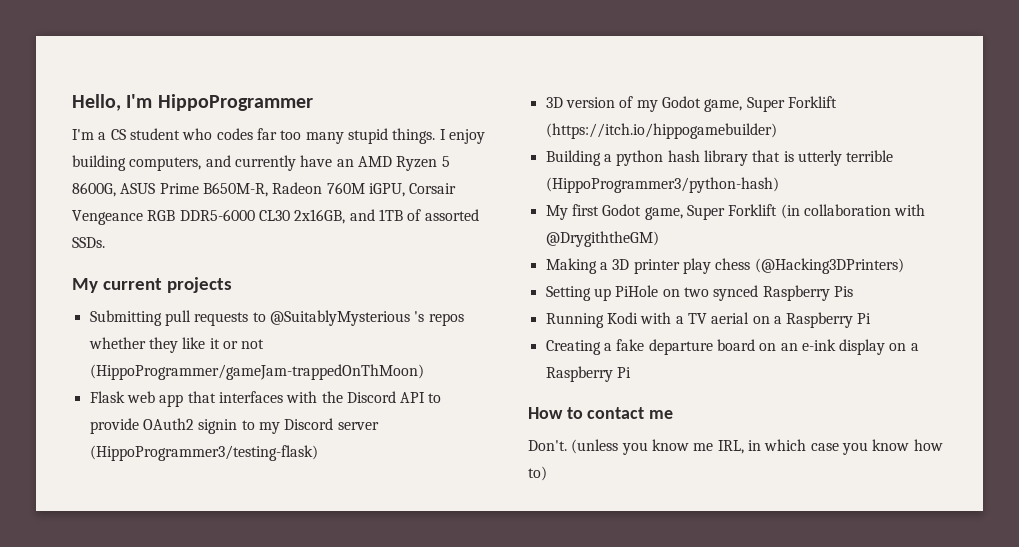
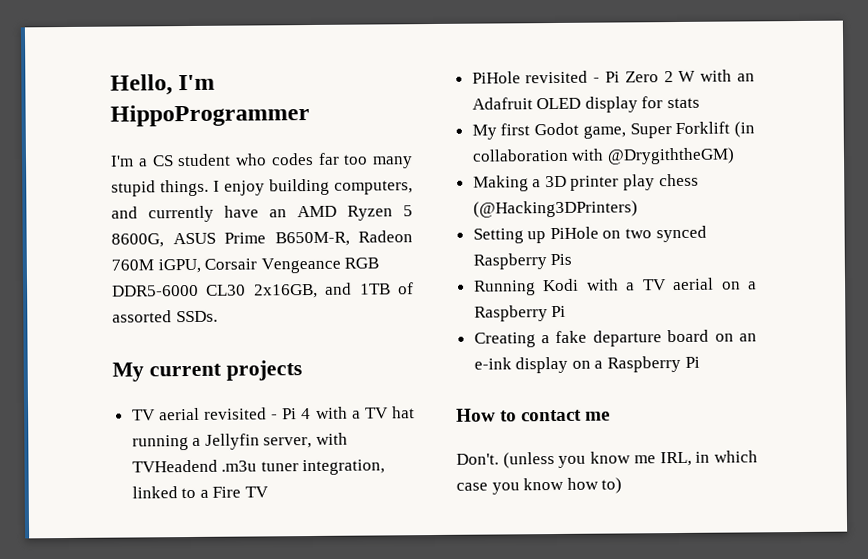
- Submitting pull requests to @SuitablyMysterious 's repos whether they like it or not (HippoProgrammer/gameJam-trappedOnThMoon)
- Flask web app that interfaces with the Discord API to provide OAuth2 signin to my Discord server (HippoProgrammer3/testing-flask)
- 3D version of my Godot game, Super Forklift (https://itch.io/hippogamebuilder)
- Building a python hash library that is utterly terrible (HippoProgrammer3/python-hash)
+ TV aerial revisited - Pi 4 with a TV hat running a Jellyfin server, with TVHeadend .m3u tuner integration, linked to a Fire TV
+ PiHole revisited - Pi Zero 2 W with an Adafruit OLED display for stats

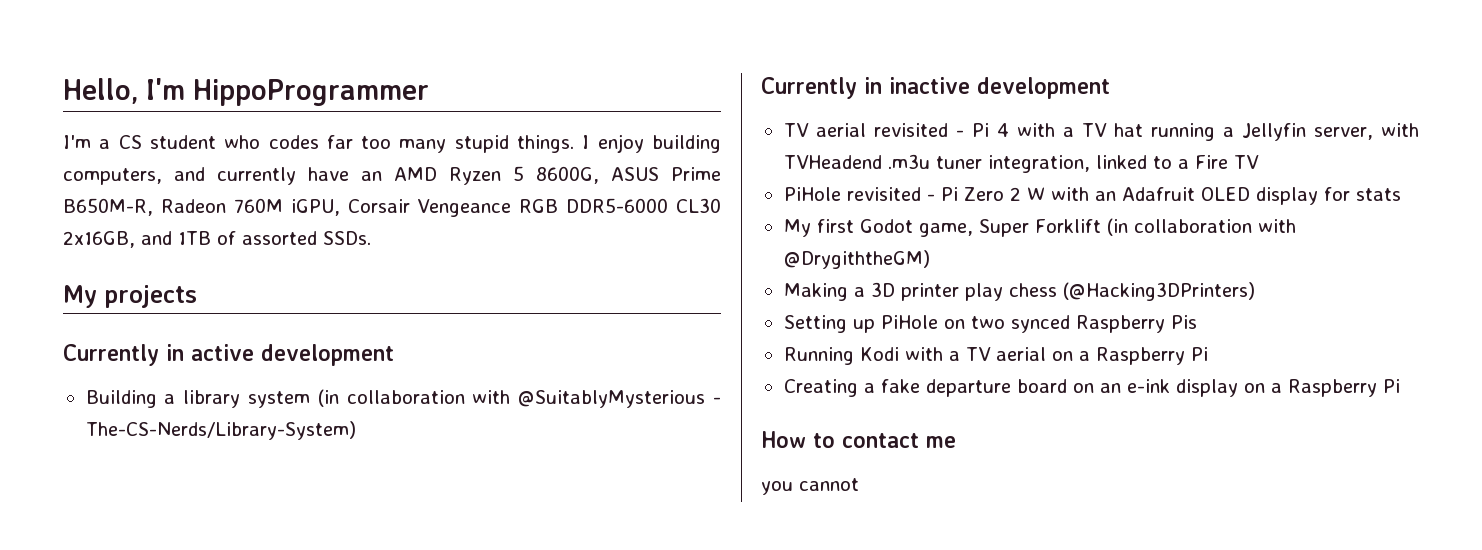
- My current projects
+ My projects
+ Currently in active development
+ Building a library system (in collaboration with @SuitablyMysterious - The-CS-Nerds/Library-System)
+ Currently in inactive development
- Don't. (unless you know me IRL, in which case you know how to)
+ you cannot

